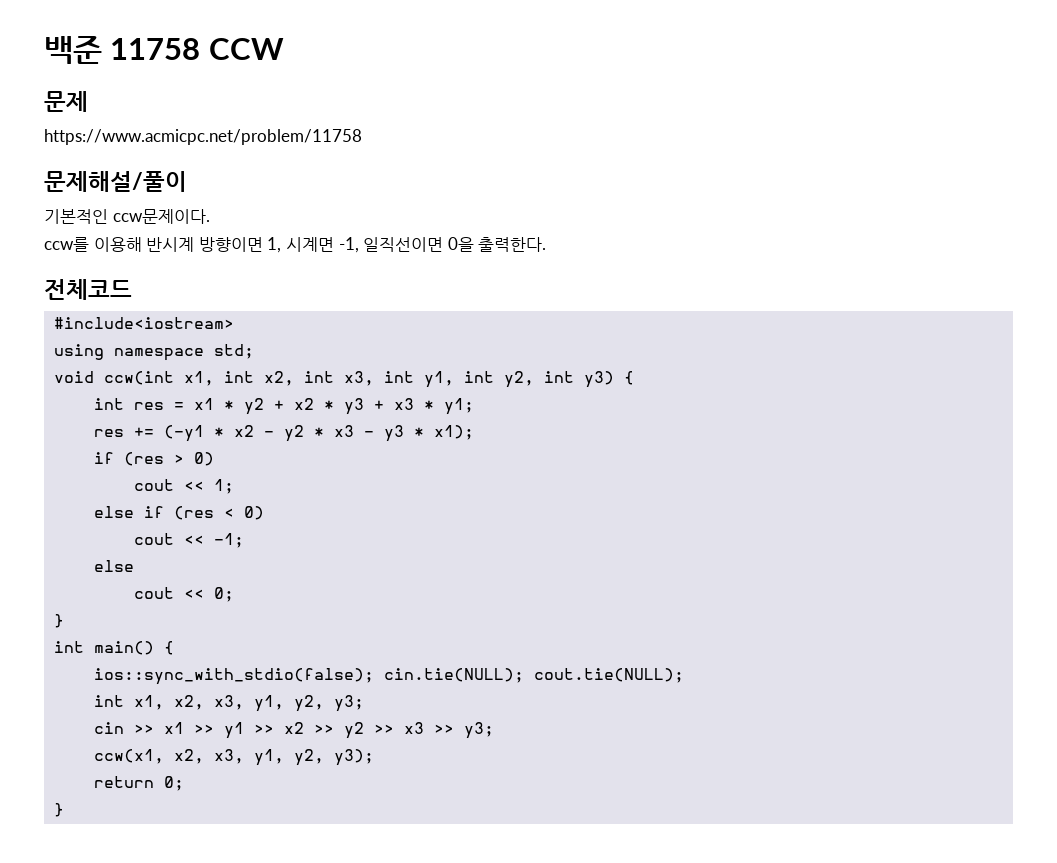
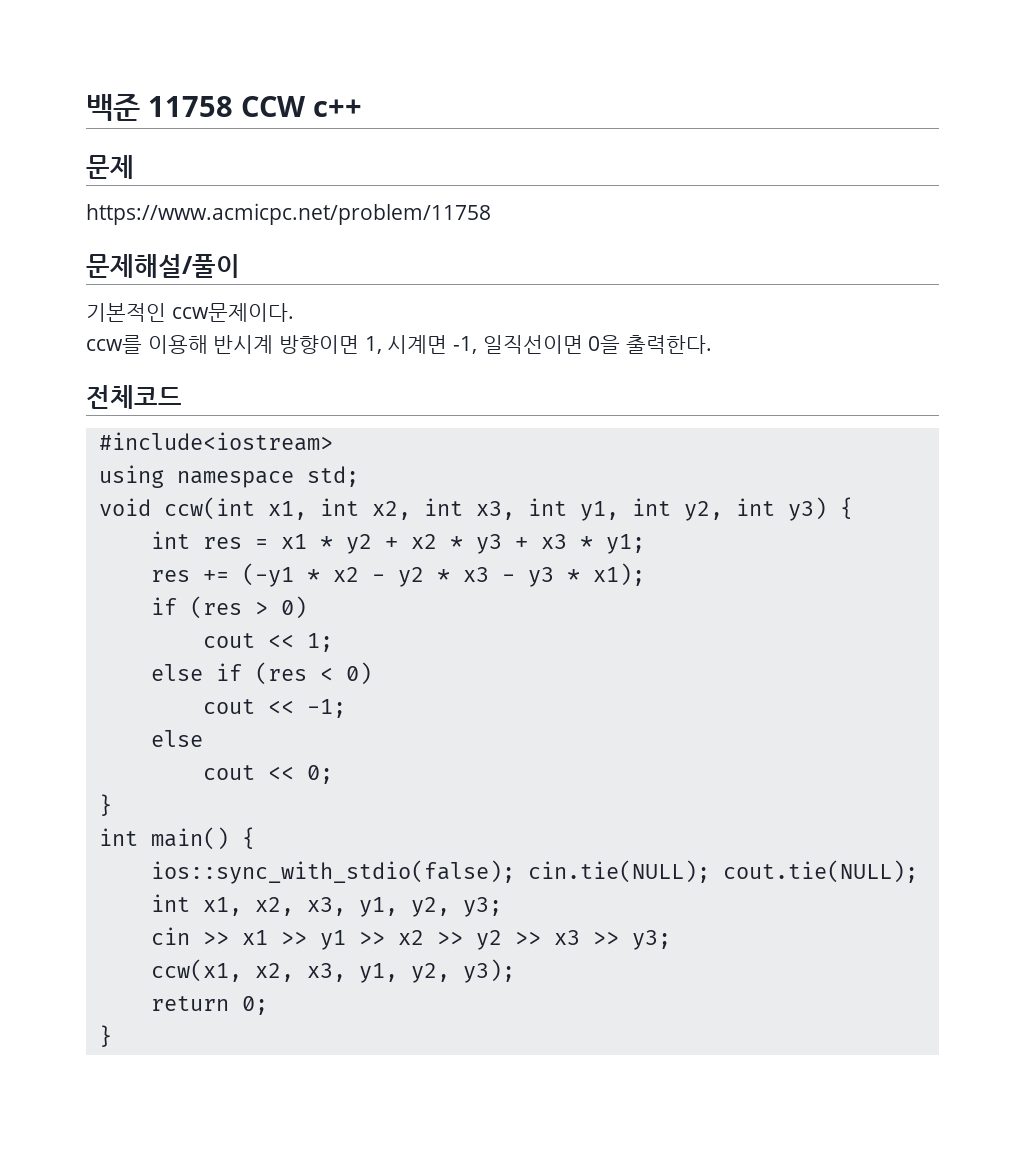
- 백준 11758 CCW
+ 백준 11758 CCW c++

